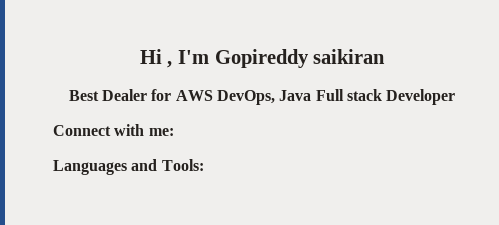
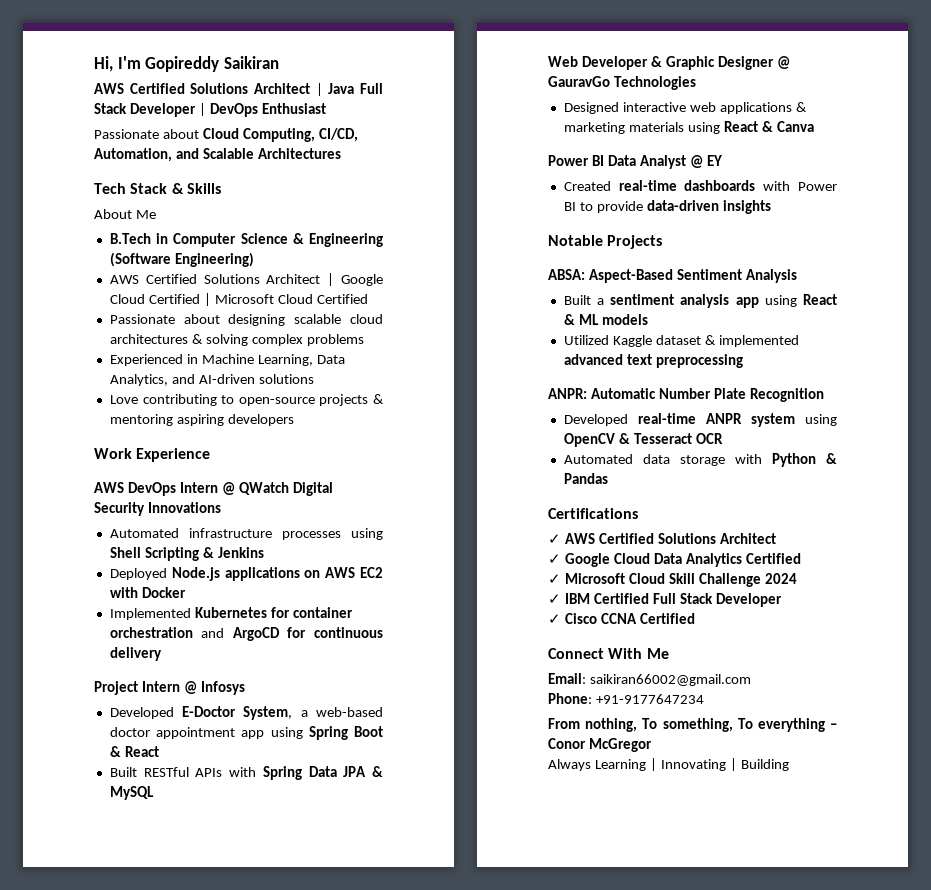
- Hi , I'm Gopireddy saikiran
- Best Dealer for AWS DevOps, Java Full stack Developer
- Connect with me:
- Languages and Tools:
+ Hi, I'm Gopireddy Saikiran
+ AWS Certified Solutions Architect | Java Full Stack Developer | DevOps Enthusiast
+ Passionate about Cloud Computing, CI/CD, Automation, and Scalable Architectures
+ Tech Stack & Skills
+ About Me
+ B.Tech in Computer Science & Engineering (Software Engineering)
+ AWS Certified Solutions Architect | Google Cloud Certified | Microsoft Cloud Certified
+ Passionate about designing scalable cloud architectures & solving complex problems
+ Experienced in Machine Learning, Data Analytics, and AI-driven solutions
+ Love contributing to open-source projects & mentoring aspiring developers
+ Work Experience
+ AWS DevOps Intern @ QWatch Digital Security Innovations
+ Automated infrastructure processes using Shell Scripting & Jenkins
+ Deployed Node.js applications on AWS EC2 with Docker
+ Implemented Kubernetes for container orchestration and ArgoCD for continuous delivery
+ Project Intern @ Infosys
+ Developed E-Doctor System, a web-based doctor appointment app using Spring Boot & React
+ Built RESTful APIs with Spring Data JPA & MySQL
+ Web Developer & Graphic Designer @ GauravGo Technologies
+ Designed interactive web applications & marketing materials using React & Canva
+ Power BI Data Analyst @ EY
+ Created real-time dashboards with Power BI to provide data-driven insights
+ Notable Projects
+ ABSA: Aspect-Based Sentiment Analysis
+ Built a sentiment analysis app using React & ML models
+ Utilized Kaggle dataset & implemented advanced text preprocessing
+ ANPR: Automatic Number Plate Recognition
+ Developed real-time ANPR system using OpenCV & Tesseract OCR
+ Automated data storage with Python & Pandas
+ Certifications
+ ✓ AWS Certified Solutions Architect
+ ✓ Google Cloud Data Analytics Certified
+ ✓ Microsoft Cloud Skill Challenge 2024
+ ✓ IBM Certified Full Stack Developer
+ ✓ Cisco CCNA Certified
+ Connect With Me
+ Email: saikiran66002@gmail.com
+ Phone: +91-9177647234
+ From nothing, To something, To everything – Conor McGregor
+ Always Learning | Innovating | Building

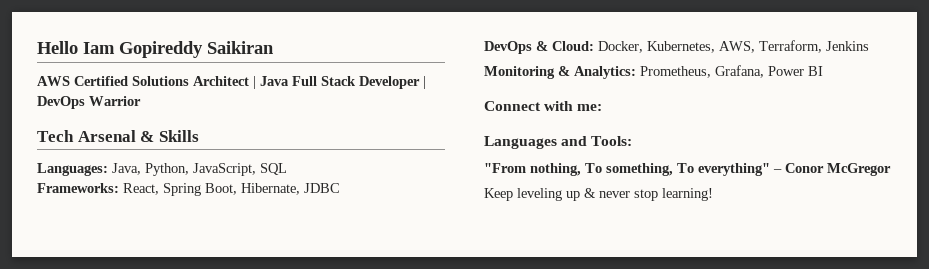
- Hi, I'm Gopireddy Saikiran
+ Hello Iam Gopireddy Saikiran
- AWS Certified Solutions Architect | Java Full Stack Developer | DevOps Enthusiast
- Passionate about Cloud Computing, CI/CD, Automation, and Scalable Architectures
+ AWS Certified Solutions Architect | Java Full Stack Developer | DevOps Warrior
- Tech Stack & Skills
+ Tech Arsenal & Skills
- About Me
- B.Tech in Computer Science & Engineering (Software Engineering)
- AWS Certified Solutions Architect | Google Cloud Certified | Microsoft Cloud Certified
- Passionate about designing scalable cloud architectures & solving complex problems
- Experienced in Machine Learning, Data Analytics, and AI-driven solutions
- Love contributing to open-source projects & mentoring aspiring developers
- Work Experience
- AWS DevOps Intern @ QWatch Digital Security Innovations
- Automated infrastructure processes using Shell Scripting & Jenkins
- Deployed Node.js applications on AWS EC2 with Docker
- Implemented Kubernetes for container orchestration and ArgoCD for continuous delivery
- Project Intern @ Infosys
- Developed E-Doctor System, a web-based doctor appointment app using Spring Boot & React
- Built RESTful APIs with Spring Data JPA & MySQL
- Web Developer & Graphic Designer @ GauravGo Technologies
- Designed interactive web applications & marketing materials using React & Canva
- Power BI Data Analyst @ EY
- Created real-time dashboards with Power BI to provide data-driven insights
- Notable Projects
- ABSA: Aspect-Based Sentiment Analysis
- Built a sentiment analysis app using React & ML models
- Utilized Kaggle dataset & implemented advanced text preprocessing
- ANPR: Automatic Number Plate Recognition
- Developed real-time ANPR system using OpenCV & Tesseract OCR
- Automated data storage with Python & Pandas
- Certifications
- ✓ AWS Certified Solutions Architect
- ✓ Google Cloud Data Analytics Certified
- ✓ Microsoft Cloud Skill Challenge 2024
- ✓ IBM Certified Full Stack Developer
- ✓ Cisco CCNA Certified
- Connect With Me
- Email: saikiran66002@gmail.com
- Phone: +91-9177647234
- From nothing, To something, To everything – Conor McGregor
+ Languages: Java, Python, JavaScript, SQL
+ Frameworks: React, Spring Boot, Hibernate, JDBC
+ DevOps & Cloud: Docker, Kubernetes, AWS, Terraform, Jenkins
+ Monitoring & Analytics: Prometheus, Grafana, Power BI
+ Connect with me:
+ Languages and Tools:
+ "From nothing, To something, To everything" – Conor McGregor
- Always Learning | Innovating | Building
+ Keep leveling up & never stop learning!

